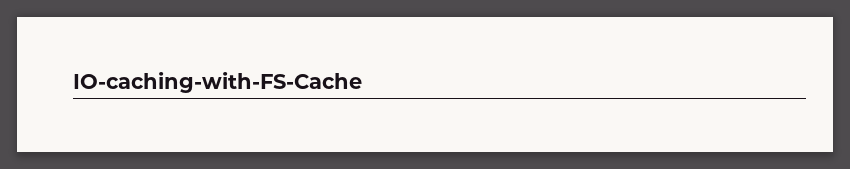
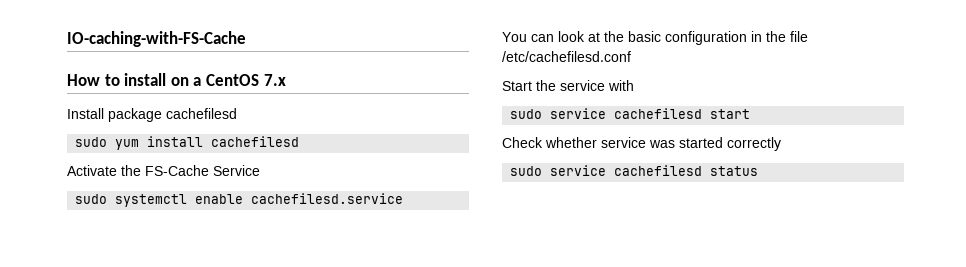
+ How to install on a CentOS 7.x
+ Install package cachefilesd
+ sudo yum install cachefilesd
+ Activate the FS-Cache Service
+ sudo systemctl enable cachefilesd.service
+ You can look at the basic configuration in the file /etc/cachefilesd.conf
+ Start the service with
+ sudo service cachefilesd start
+ Check whether service was started correctly
+ sudo service cachefilesd status

